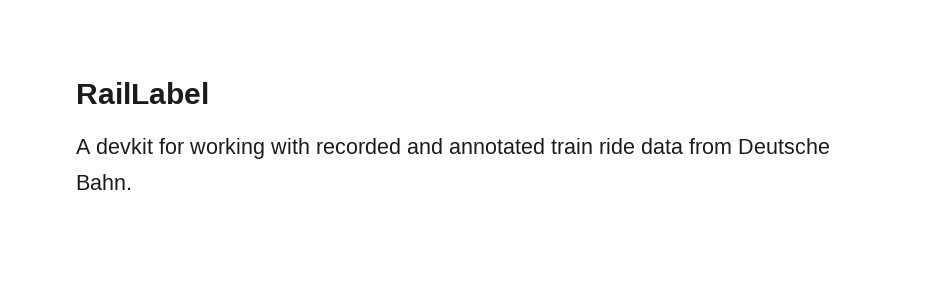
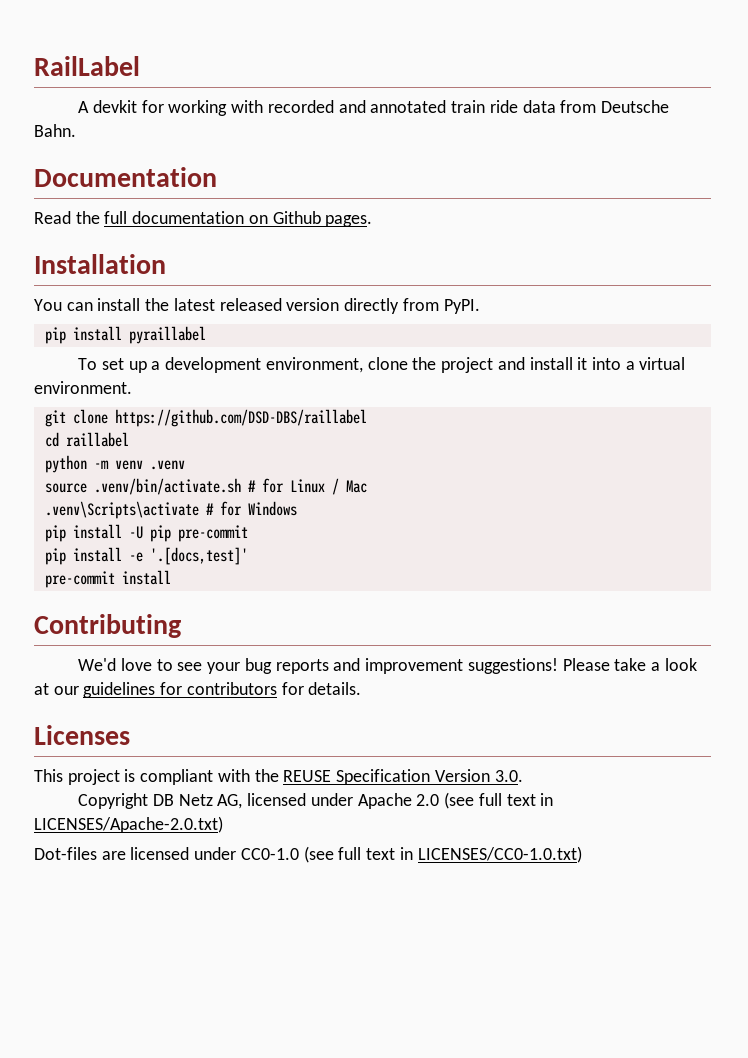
+ Documentation
+ Read the full documentation on Github pages.
+ Installation
+ You can install the latest released version directly from PyPI.
+ pip install pyraillabel
+ To set up a development environment, clone the project and install it into a virtual environment.
+ git clone https://github.com/DSD-DBS/raillabel
+ cd raillabel
+ python -m venv .venv
+ source .venv/bin/activate.sh # for Linux / Mac
+ .venv\Scripts\activate # for Windows
+ pip install -U pip pre-commit
+ pip install -e '.[docs,test]'
+ pre-commit install
+ Contributing
+ We'd love to see your bug reports and improvement suggestions! Please take a look at our guidelines for contributors for details.
+ Licenses
+ This project is compliant with the REUSE Specification Version 3.0.
+ Copyright DB Netz AG, licensed under Apache 2.0 (see full text in LICENSES/Apache-2.0.txt)
+ Dot-files are licensed under CC0-1.0 (see full text in LICENSES/CC0-1.0.txt)

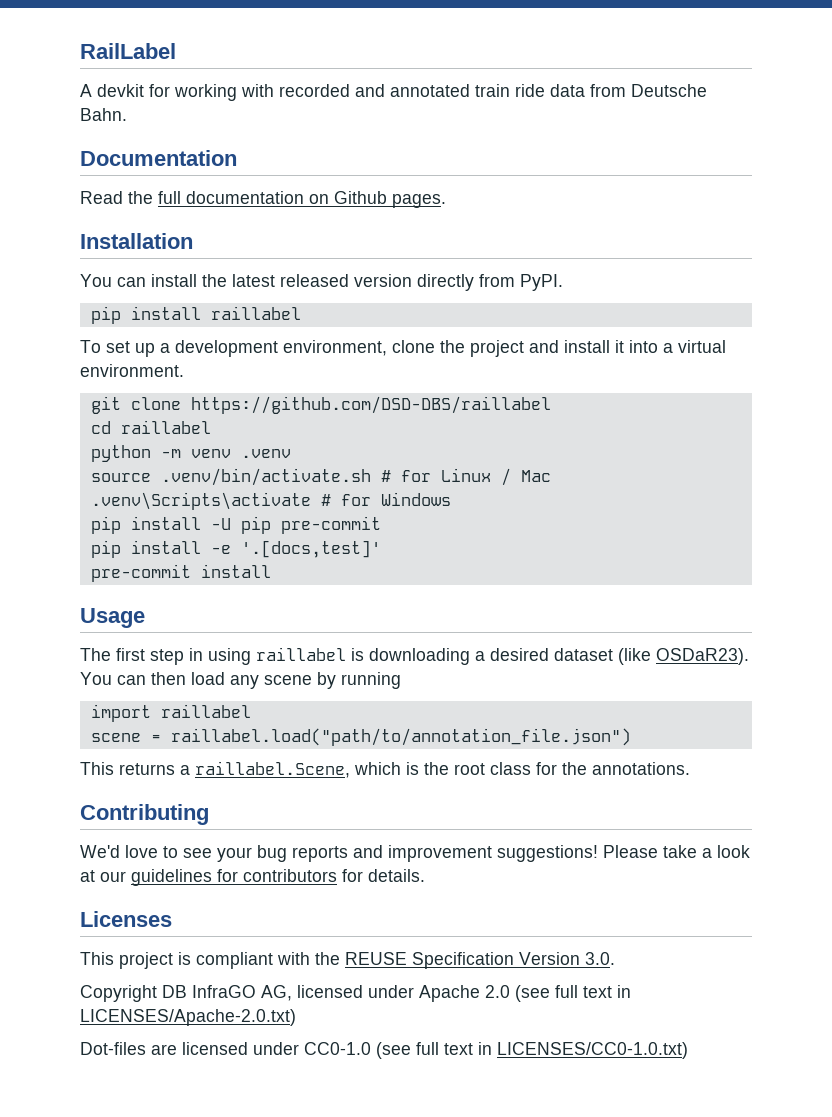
- pip install pyraillabel
+ pip install raillabel
+ Usage
+ The first step in using raillabel is downloading a desired dataset (like OSDaR23). You can then load any scene by running
+ import raillabel
+ scene = raillabel.load("path/to/annotation_file.json")
+ This returns a raillabel.Scene, which is the root class for the annotations.
- Copyright DB Netz AG, licensed under Apache 2.0 (see full text in LICENSES/Apache-2.0.txt)
+ Copyright DB InfraGO AG, licensed under Apache 2.0 (see full text in LICENSES/Apache-2.0.txt)

